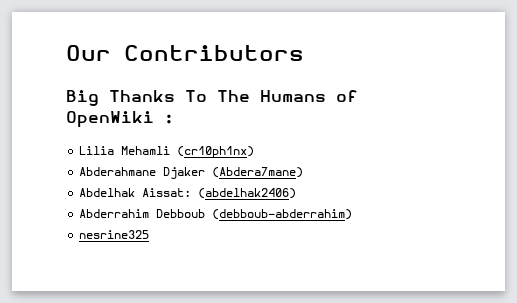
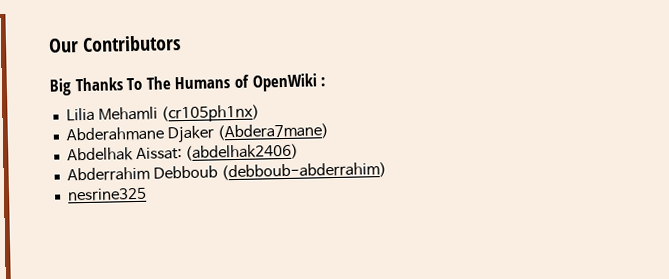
- Lilia Mehamli (cr10ph1nx)
+ Lilia Mehamli (cr105ph1nx)

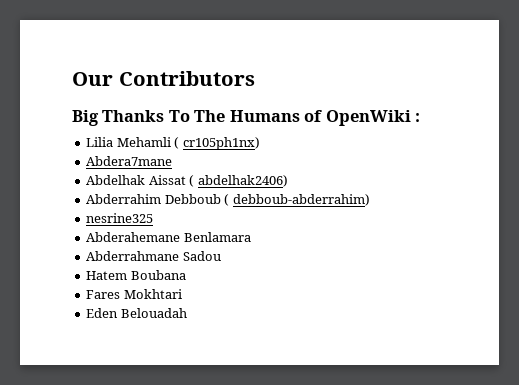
- Lilia Mehamli (cr105ph1nx)
- Abderahmane Djaker (Abdera7mane)
- Abdelhak Aissat: (abdelhak2406)
+ Lilia Mehamli ( cr105ph1nx)
+ Abdera7mane
+ Abdelhak Aissat ( abdelhak2406)
- Abderrahim Debboub (debboub-abderrahim)
+ Abderrahim Debboub ( debboub-abderrahim)
+ Abderahemane Benlamara
+ Abderrahmane Sadou
+ Hatem Boubana
+ Fares Mokhtari
+ Eden Belouadah

